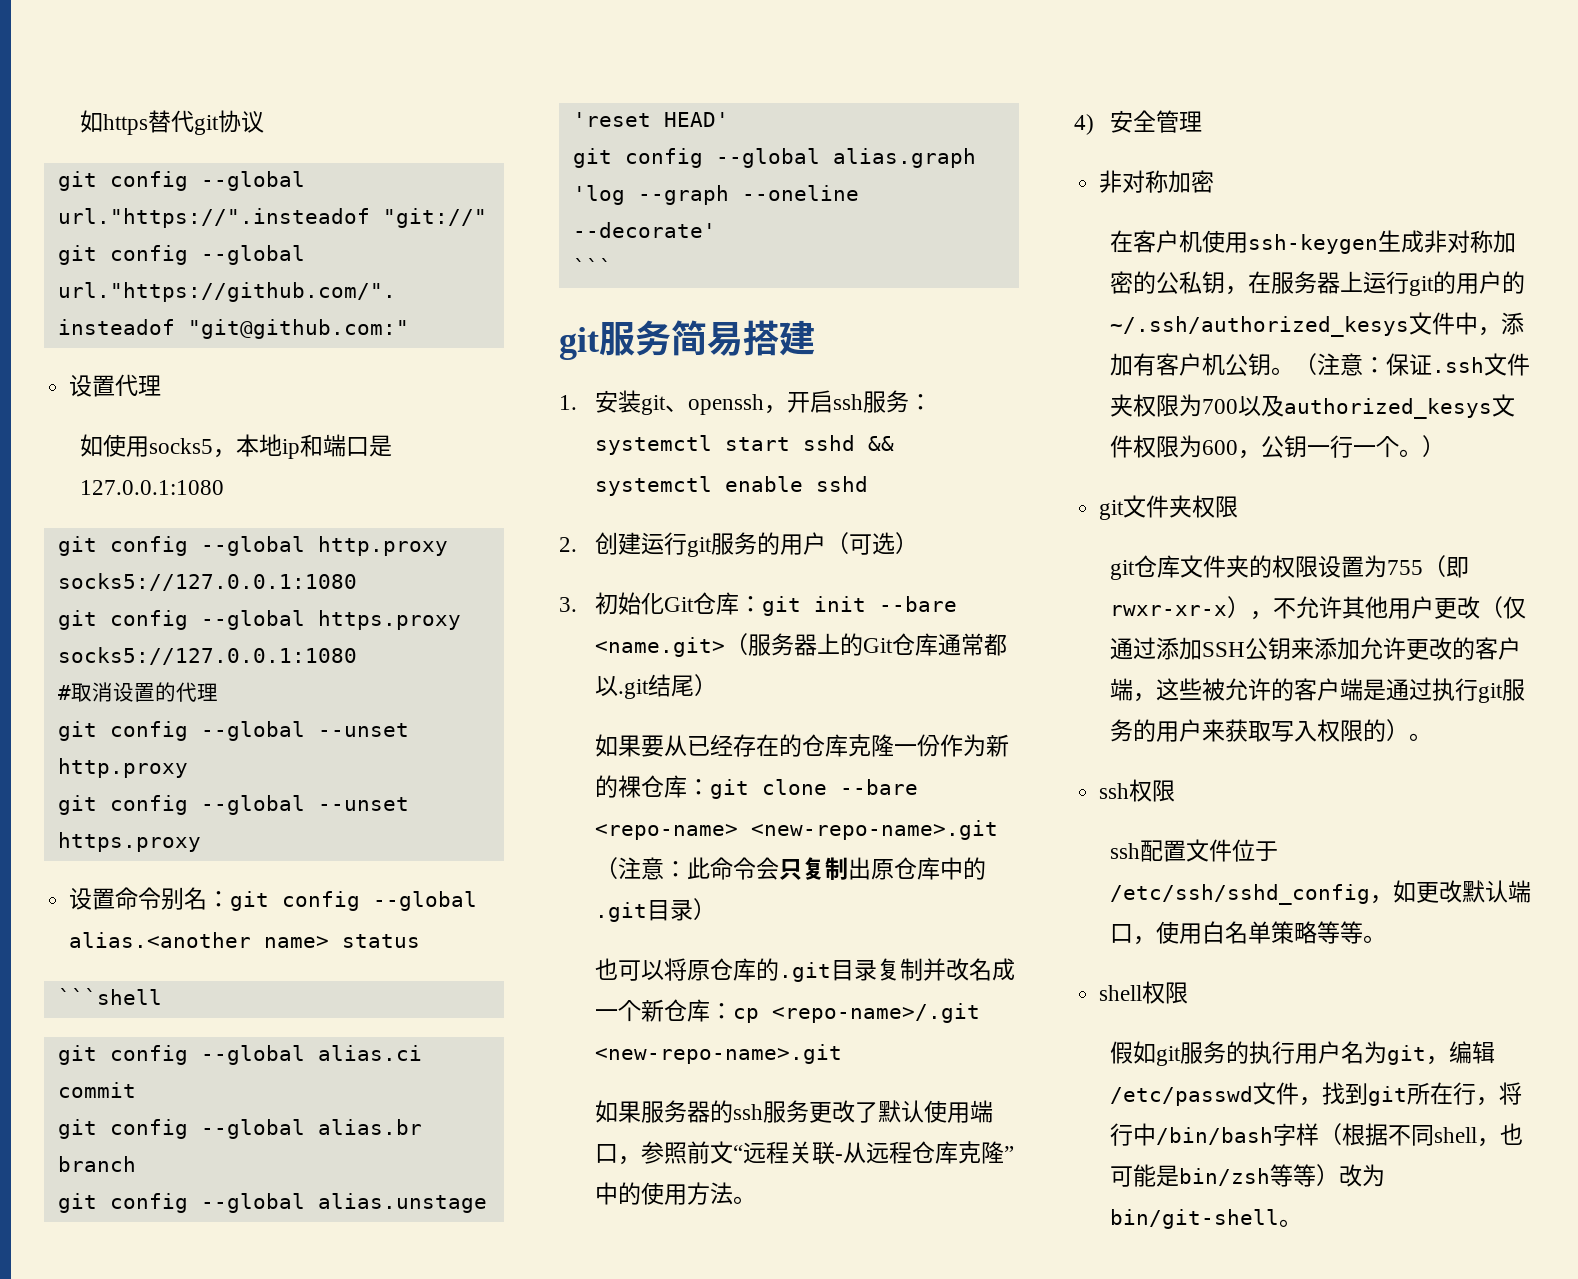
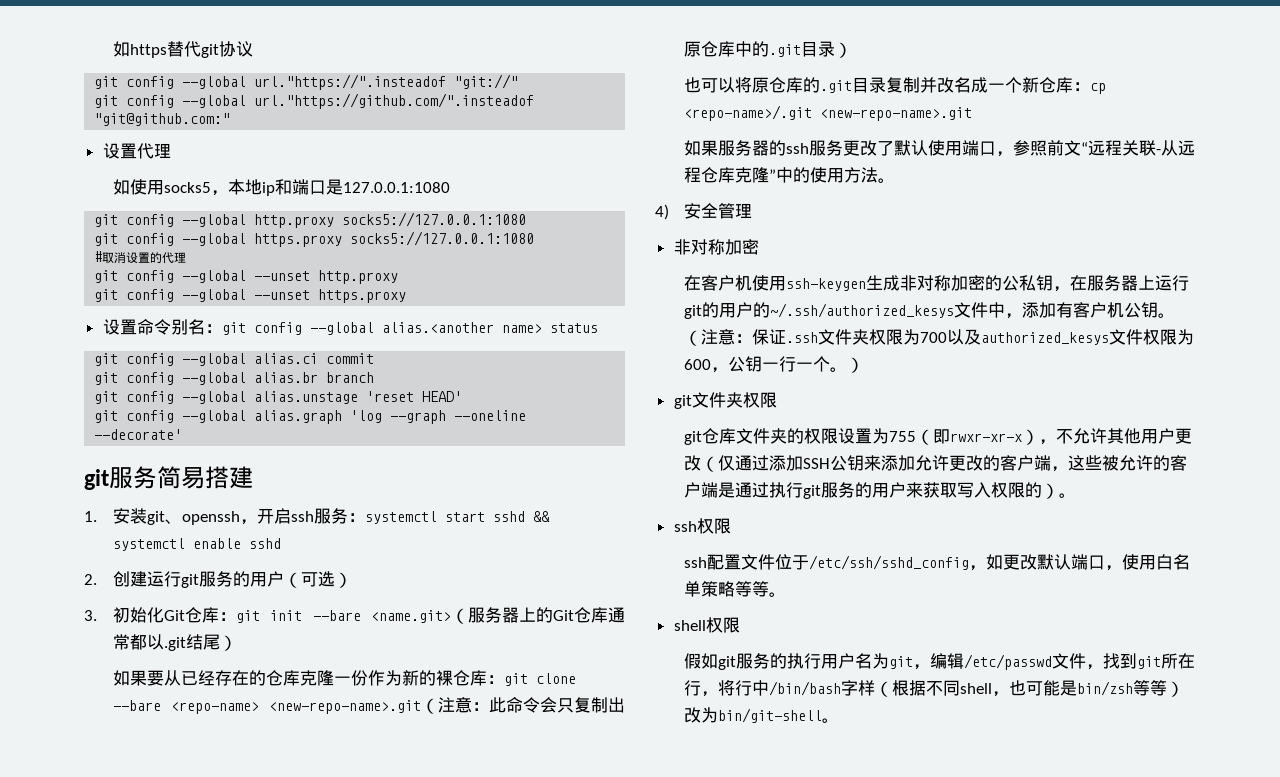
- ```shell
- ```

